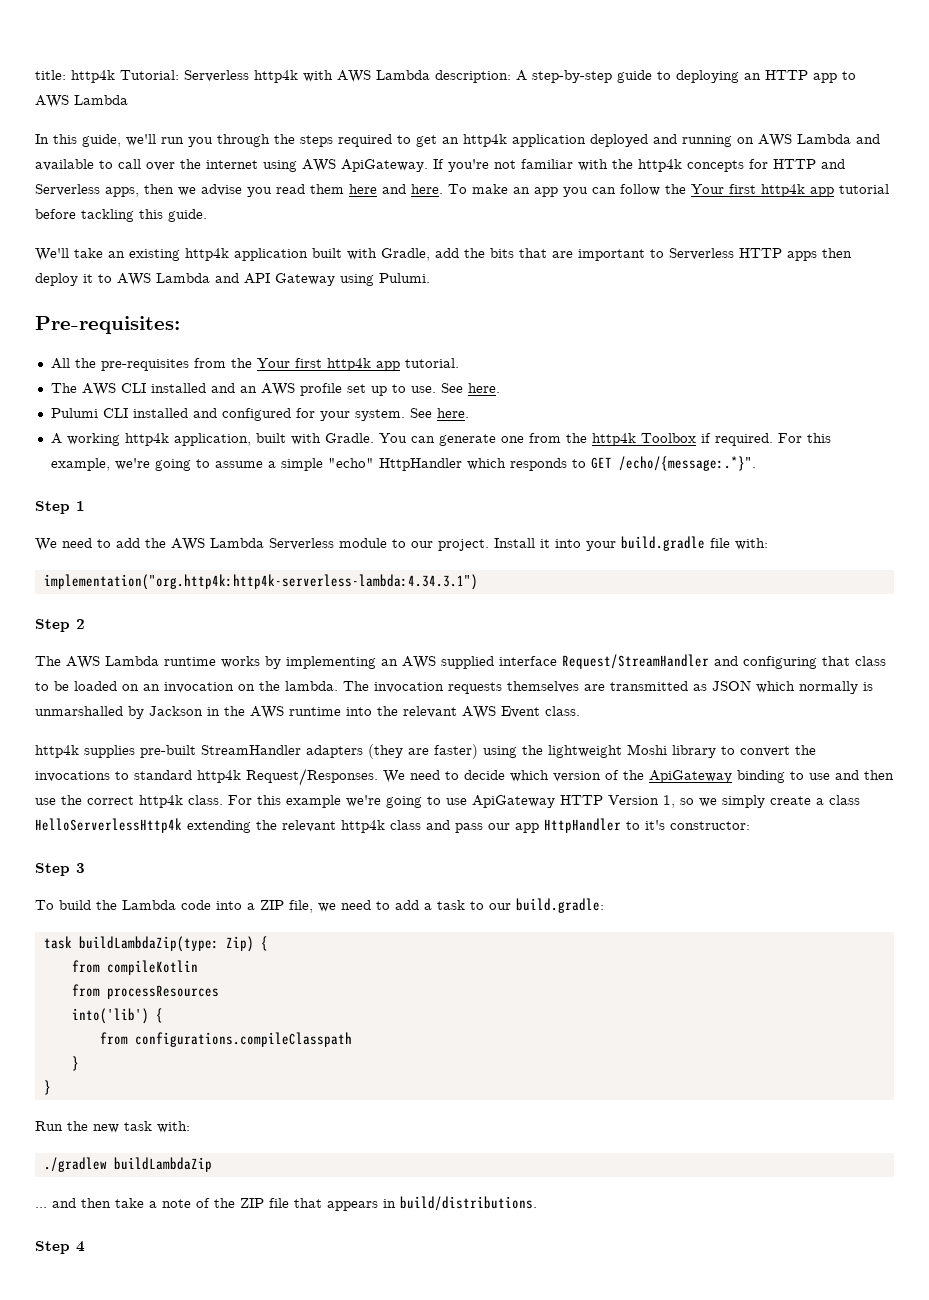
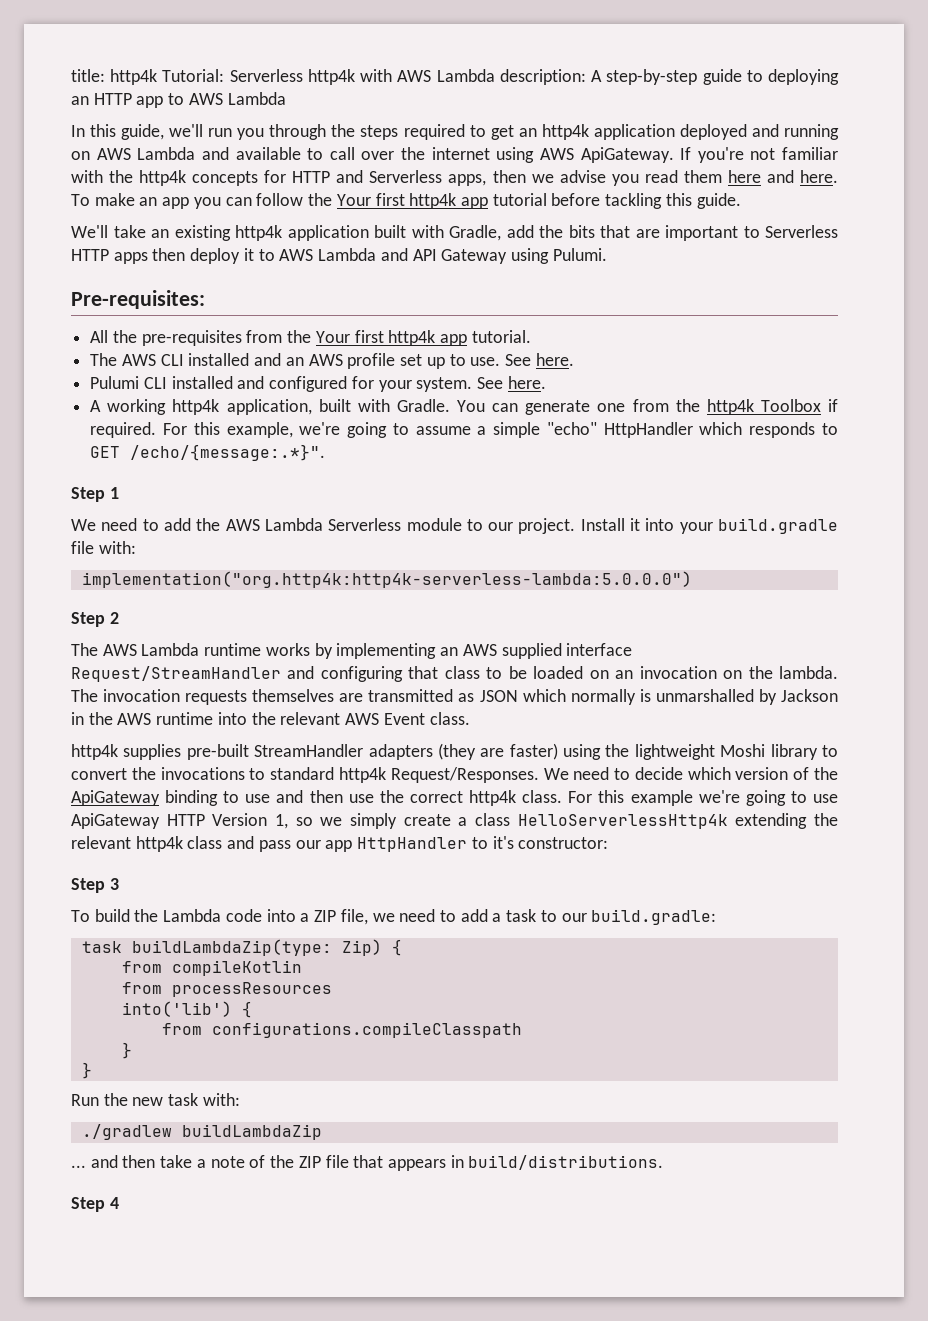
- implementation("org.http4k:http4k-serverless-lambda:4.34.3.1")
+ implementation("org.http4k:http4k-serverless-lambda:5.0.0.0")

